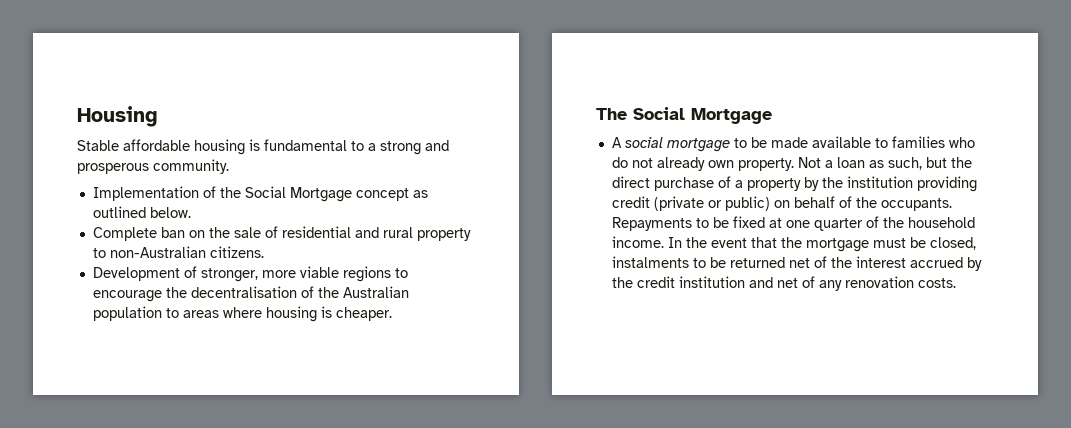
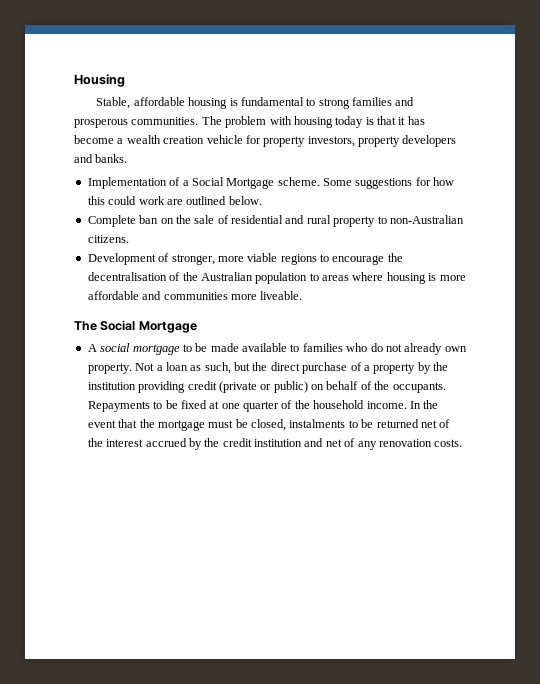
- Stable affordable housing is fundamental to a strong and prosperous community.
+ Stable, affordable housing is fundamental to strong families and prosperous communities. The problem with housing today is that it has become a wealth creation vehicle for property investors, property developers and banks.
- Implementation of the Social Mortgage concept as outlined below.
+ Implementation of a Social Mortgage scheme. Some suggestions for how this could work are outlined below.
- Development of stronger, more viable regions to encourage the decentralisation of the Australian population to areas where housing is cheaper.
+ Development of stronger, more viable regions to encourage the decentralisation of the Australian population to areas where housing is more affordable and communities more liveable.

